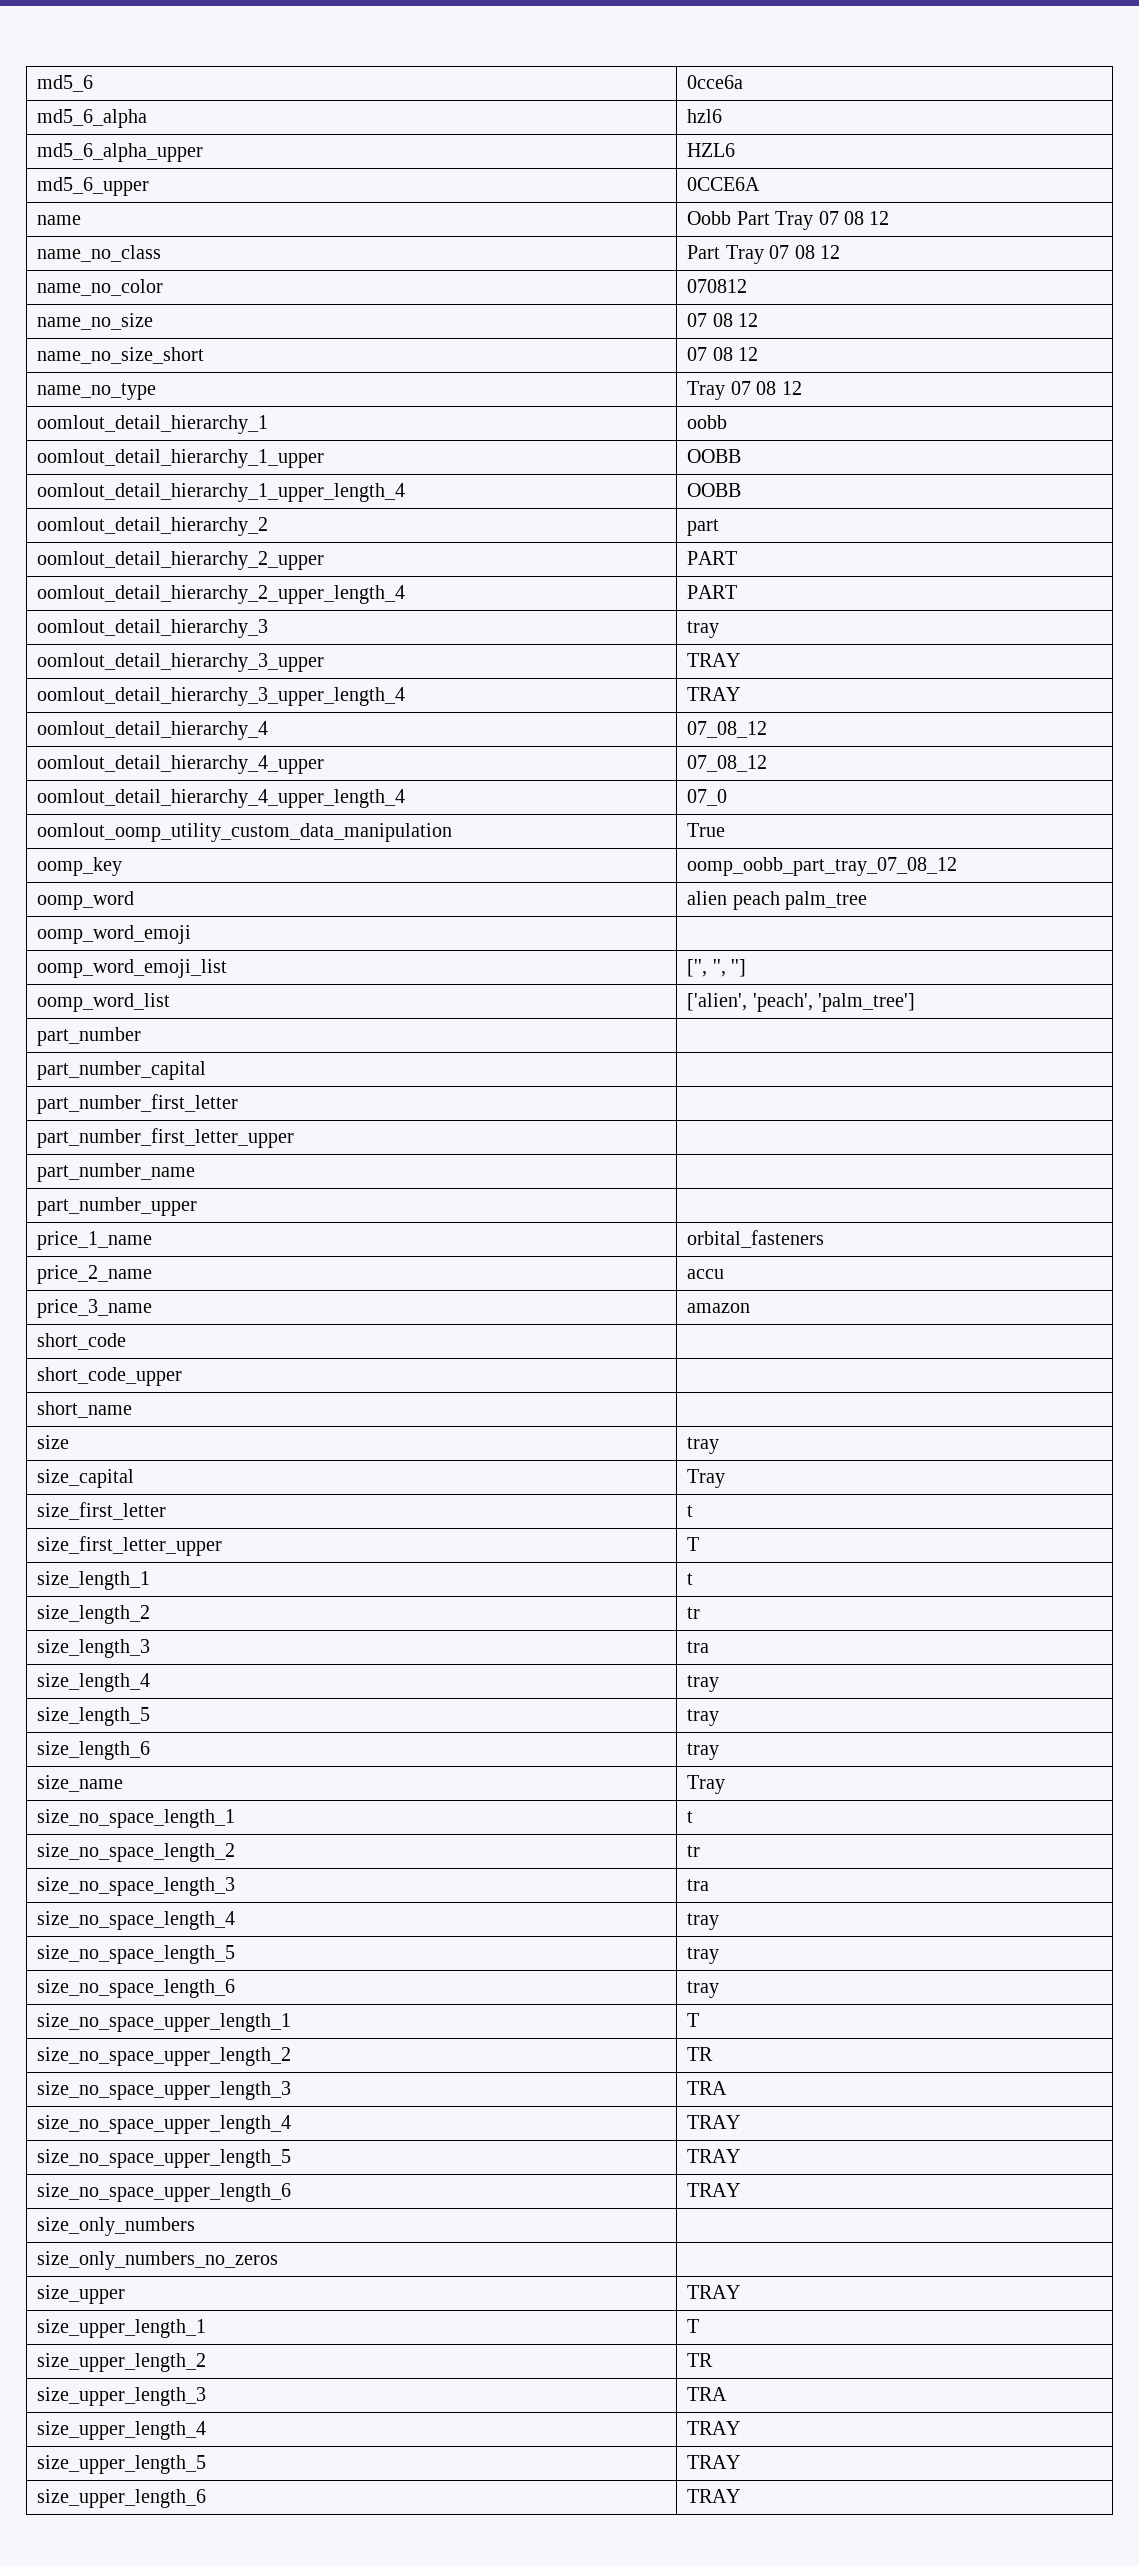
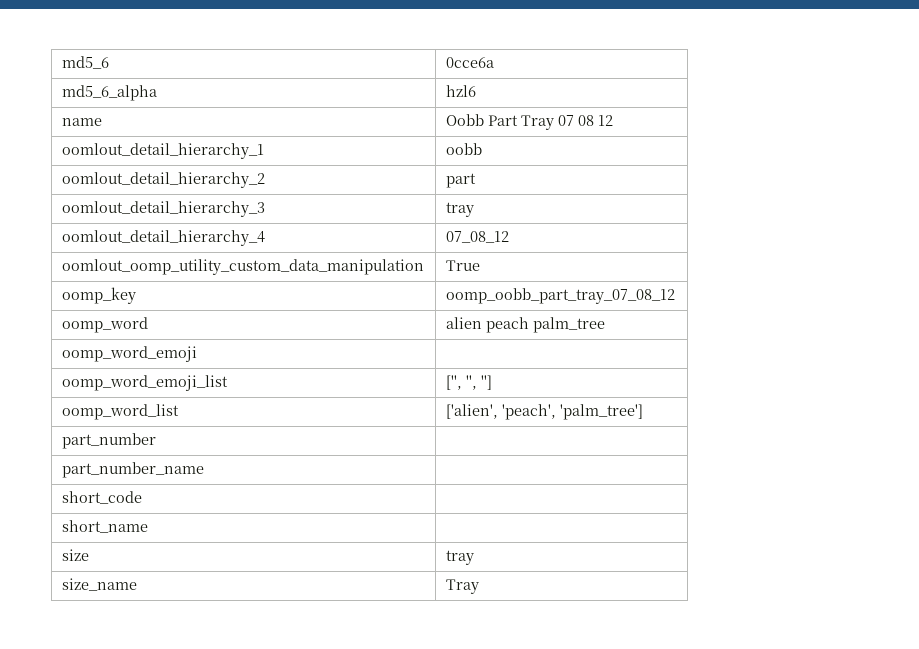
- md5_6_alpha_upper | HZL6
- md5_6_upper | 0CCE6A
- name_no_class | Part Tray 07 08 12
- name_no_color | 070812
- name_no_size | 07 08 12
- name_no_size_short | 07 08 12
- name_no_type | Tray 07 08 12
  oomlout_detail_hierarchy_1 | oobb
- oomlout_detail_hierarchy_1_upper | OOBB
- oomlout_detail_hierarchy_1_upper_length_4 | OOBB
  oomlout_detail_hierarchy_2 | part
- oomlout_detail_hierarchy_2_upper | PART
- oomlout_detail_hierarchy_2_upper_length_4 | PART
  oomlout_detail_hierarchy_3 | tray
- oomlout_detail_hierarchy_3_upper | TRAY
- oomlout_detail_hierarchy_3_upper_length_4 | TRAY
  oomlout_detail_hierarchy_4 | 07_08_12
- oomlout_detail_hierarchy_4_upper | 07_08_12
- oomlout_detail_hierarchy_4_upper_length_4 | 07_0
- part_number_capital |
- part_number_first_letter |
- part_number_first_letter_upper |
  part_number_name |
- part_number_upper |
- price_1_name | orbital_fasteners
- price_2_name | accu
- price_3_name | amazon
- short_code_upper |
- size_capital | Tray
- size_first_letter | t
- size_first_letter_upper | T
- size_length_1 | t
- size_length_2 | tr
- size_length_3 | tra
- size_length_4 | tray
- size_length_5 | tray
- size_length_6 | tray
  size_name | Tray
- size_no_space_length_1 | t
- size_no_space_length_2 | tr
- size_no_space_length_3 | tra
- size_no_space_length_4 | tray
- size_no_space_length_5 | tray
- size_no_space_length_6 | tray
- size_no_space_upper_length_1 | T
- size_no_space_upper_length_2 | TR
- size_no_space_upper_length_3 | TRA
- size_no_space_upper_length_4 | TRAY
- size_no_space_upper_length_5 | TRAY
- size_no_space_upper_length_6 | TRAY
- size_only_numbers |
- size_only_numbers_no_zeros |
- size_upper | TRAY
- size_upper_length_1 | T
- size_upper_length_2 | TR
- size_upper_length_3 | TRA
- size_upper_length_4 | TRAY
- size_upper_length_5 | TRAY
- size_upper_length_6 | TRAY

